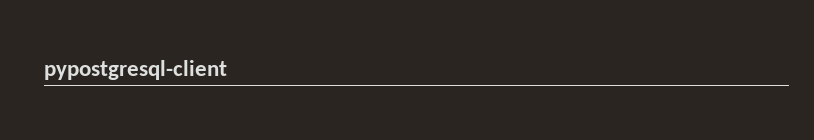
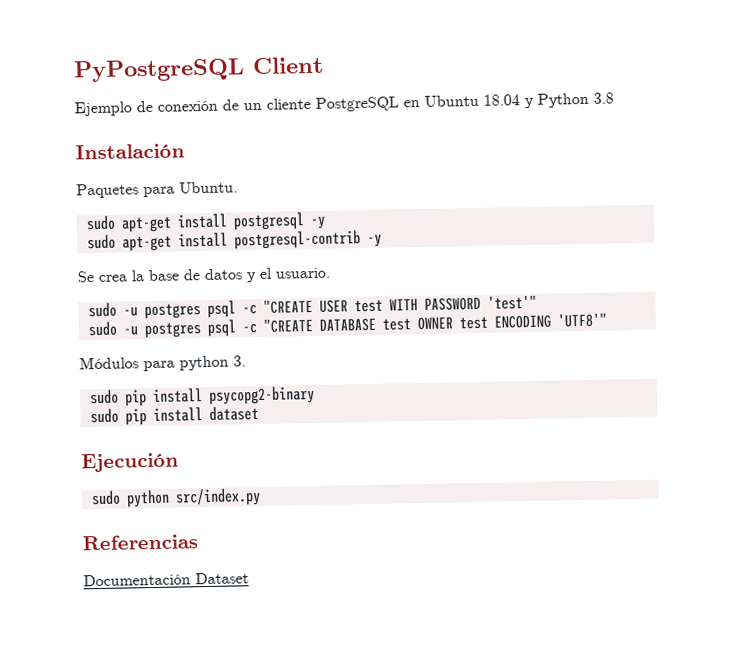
- pypostgresql-client
+ PyPostgreSQL Client
+ Ejemplo de conexión de un cliente PostgreSQL en Ubuntu 18.04 y Python 3.8
+ Instalación
+ Paquetes para Ubuntu.
+ sudo apt-get install postgresql -y
+ sudo apt-get install postgresql-contrib -y
+ Se crea la base de datos y el usuario.
+ sudo -u postgres psql -c "CREATE USER test WITH PASSWORD 'test'"
+ sudo -u postgres psql -c "CREATE DATABASE test OWNER test ENCODING 'UTF8'"
+ Módulos para python 3.
+ sudo pip install psycopg2-binary
+ sudo pip install dataset
+ Ejecución
+ sudo python src/index.py
+ Referencias
+ Documentación Dataset

